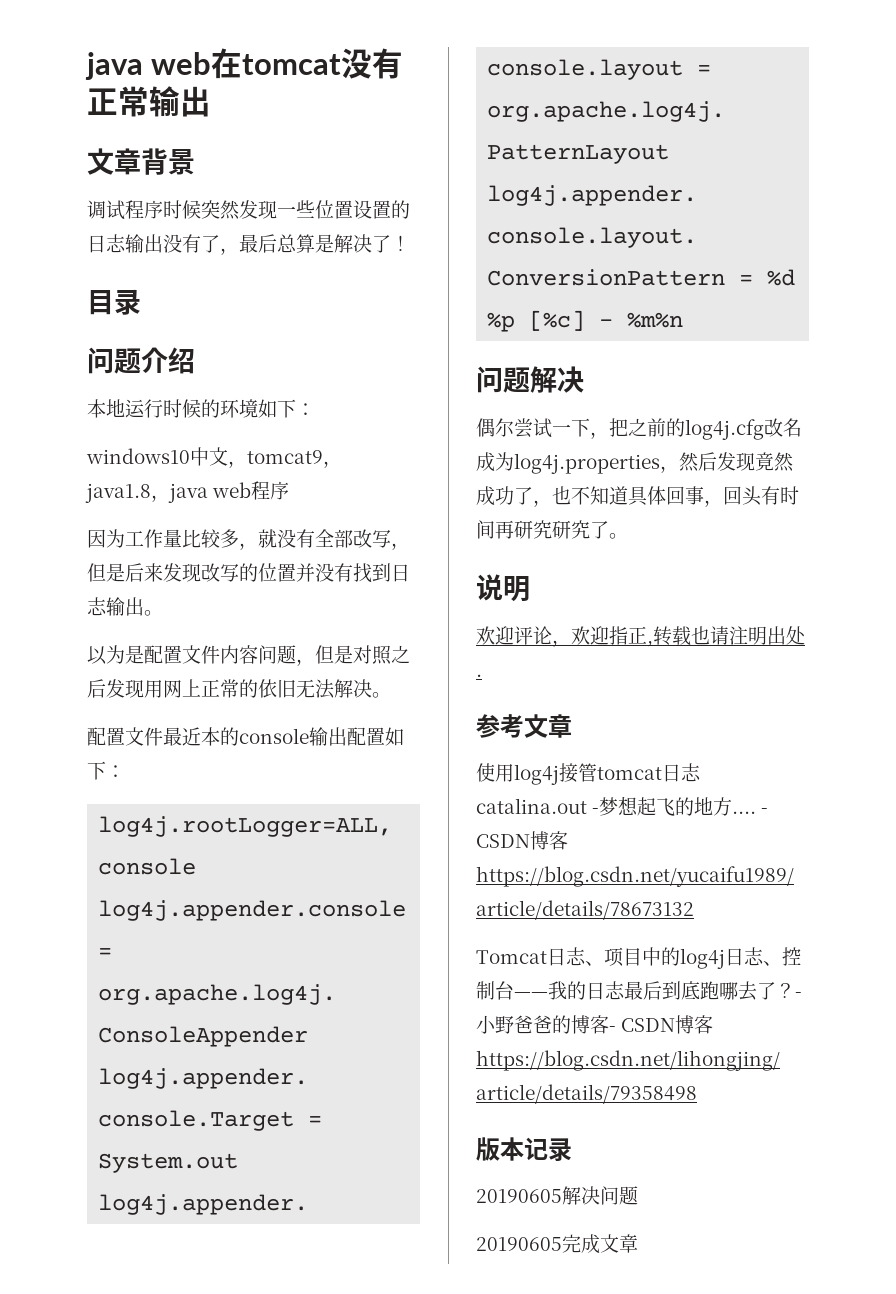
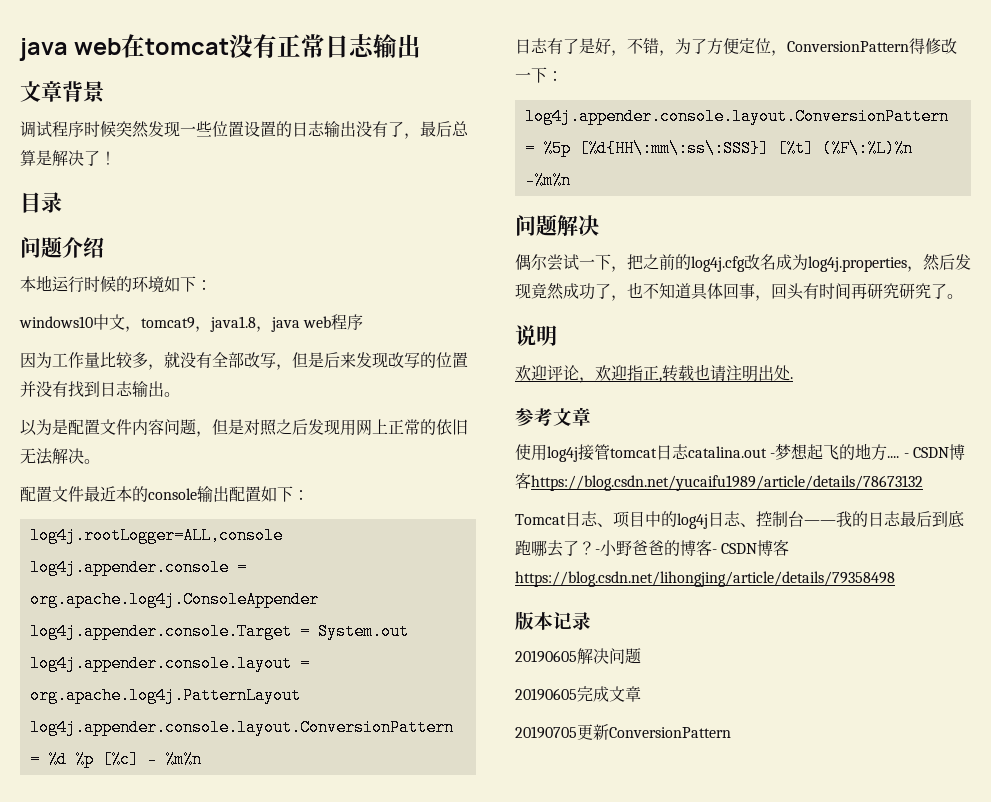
- java web在tomcat没有正常输出
+ java web在tomcat没有正常日志输出
+ 日志有了是好，不错，为了方便定位，ConversionPattern得修改一下：
+ log4j.appender.console.layout.ConversionPattern = %5p [%d{HH\:mm\:ss\:SSS}] [%t] (%F\:%L)%n -%m%n
+ 20190705更新ConversionPattern

